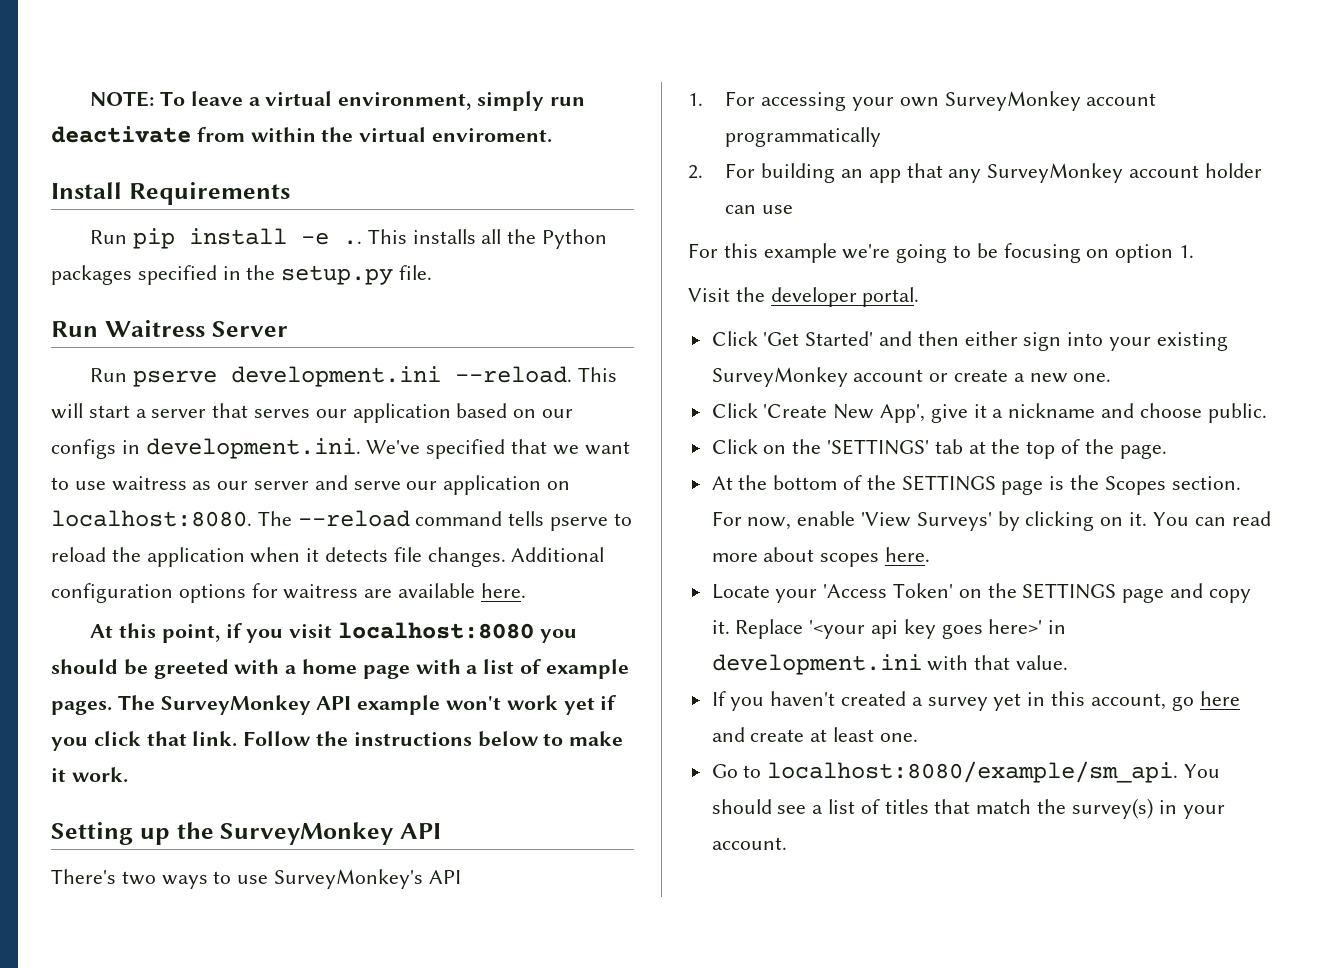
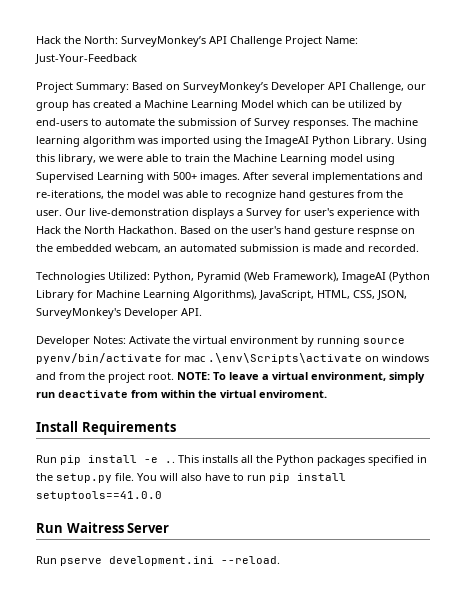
+ Hack the North: SurveyMonkey’s API Challenge Project Name: Just-Your-Feedback
+ Project Summary: Based on SurveyMonkey’s Developer API Challenge, our group has created a Machine Learning Model which can be utilized by end-users to automate the submission of Survey responses. The machine learning algorithm was imported using the ImageAI Python Library. Using this library, we were able to train the Machine Learning model using Supervised Learning with 500+ images. After several implementations and re-iterations, the model was able to recognize hand gestures from the user. Our live-demonstration displays a Survey for user's experience with Hack the North Hackathon. Based on the user's hand gesture respnse on the embedded webcam, an automated submission is made and recorded.
+ Technologies Utilized: Python, Pyramid (Web Framework), ImageAI (Python Library for Machine Learning Algorithms), JavaScript, HTML, CSS, JSON, SurveyMonkey's Developer API.
+ Developer Notes: Activate the virtual environment by running source pyenv/bin/activate for mac .\env\Scripts\activate on windows and from the project root.
+ You will also have to run pip install setuptools==41.0.0
- This will start a server that serves our application based on our configs in development.ini. We've specified that we want to use waitress as our server and serve our application on localhost:8080. The --reload command tells pserve to reload the application when it detects file changes. Additional configuration options for waitress are available here.
- At this point, if you visit localhost:8080 you should be greeted with a home page with a list of example pages. The SurveyMonkey API example won't work yet if you click that link. Follow the instructions below to make it work.
- Setting up the SurveyMonkey API
- There's two ways to use SurveyMonkey's API
- 1. For accessing your own SurveyMonkey account programmatically
- 2. For building an app that any SurveyMonkey account holder can use
- For this example we're going to be focusing on option 1.
- Visit the developer portal.
- Click 'Get Started' and then either sign into your existing SurveyMonkey account or create a new one.
- Click 'Create New App', give it a nickname and choose public.
- Click on the 'SETTINGS' tab at the top of the page.
- At the bottom of the SETTINGS page is the Scopes section. For now, enable 'View Surveys' by clicking on it. You can read more about scopes here.
- Locate your 'Access Token' on the SETTINGS page and copy it. Replace '<your api key goes here>' in development.ini with that value.
- If you haven't created a survey yet in this account, go here and create at least one.
- Go to localhost:8080/example/sm_api. You should see a list of titles that match the survey(s) in your account.

